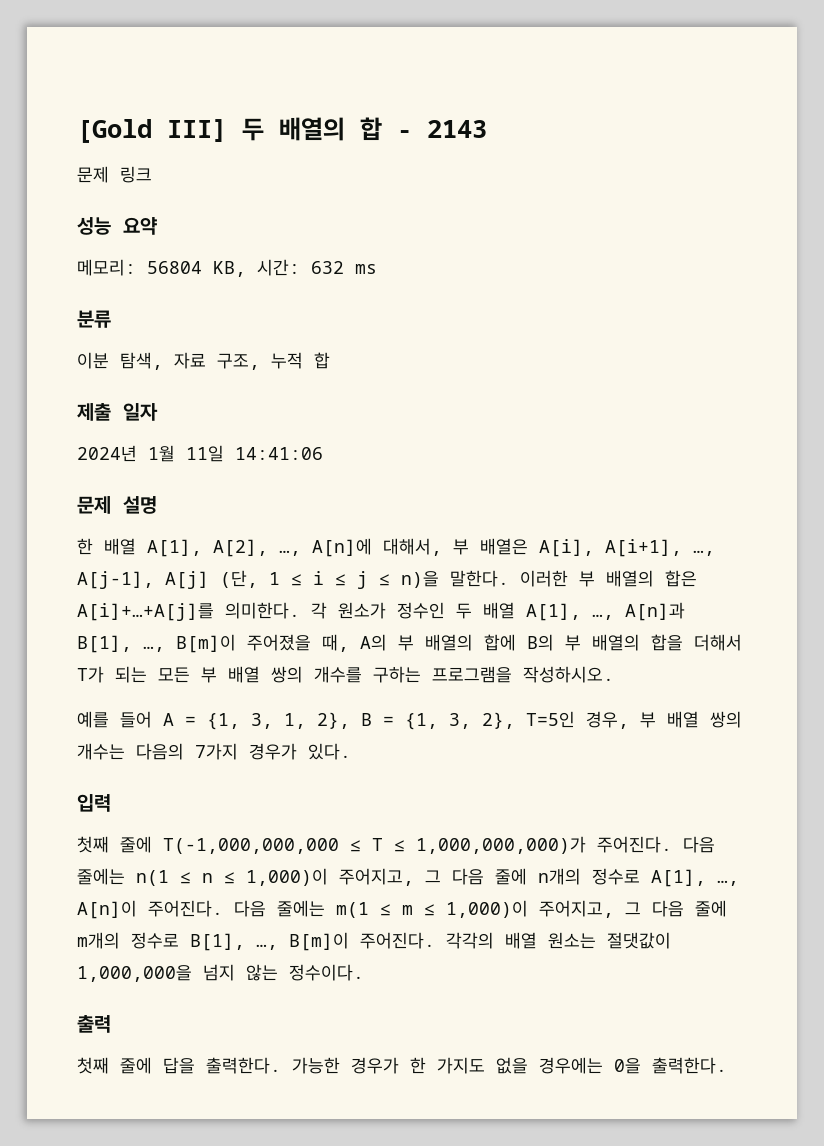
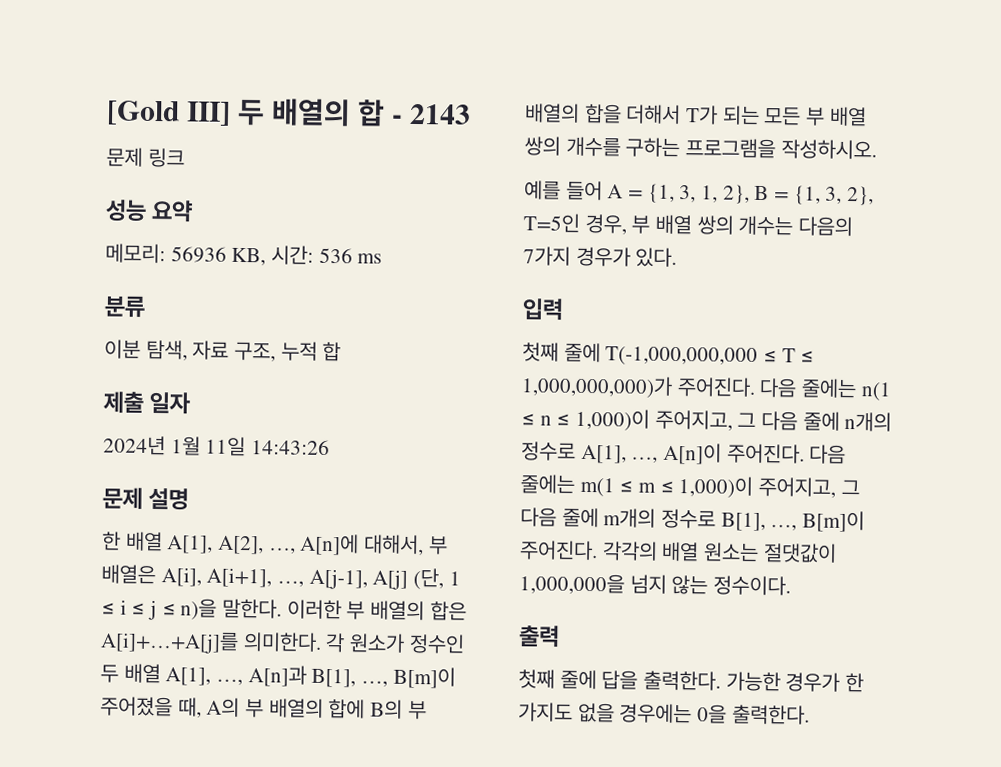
- 메모리: 56804 KB, 시간: 632 ms
+ 메모리: 56936 KB, 시간: 536 ms
- 2024년 1월 11일 14:41:06
+ 2024년 1월 11일 14:43:26

